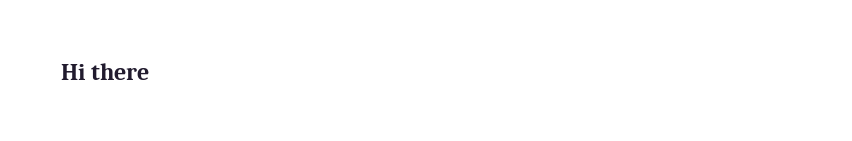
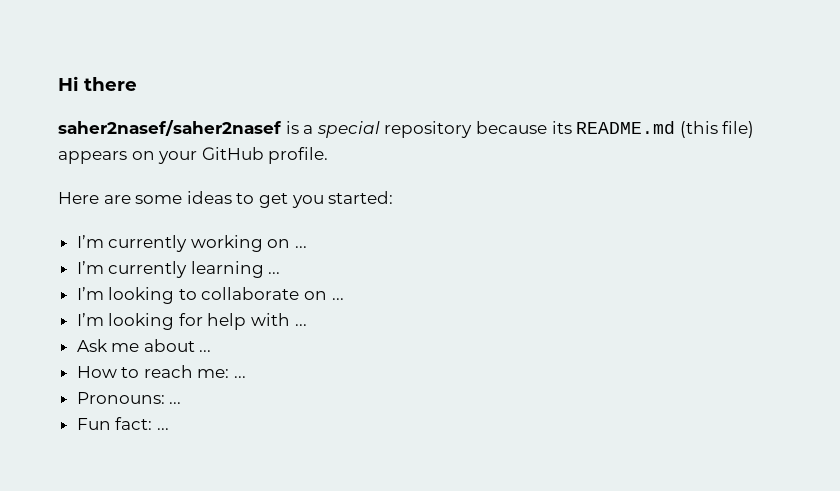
+ saher2nasef/saher2nasef is a special repository because its README.md (this file) appears on your GitHub profile.
+ Here are some ideas to get you started:
+ I’m currently working on ...
+ I’m currently learning ...
+ I’m looking to collaborate on ...
+ I’m looking for help with ...
+ Ask me about ...
+ How to reach me: ...
+ Pronouns: ...
+ Fun fact: ...

